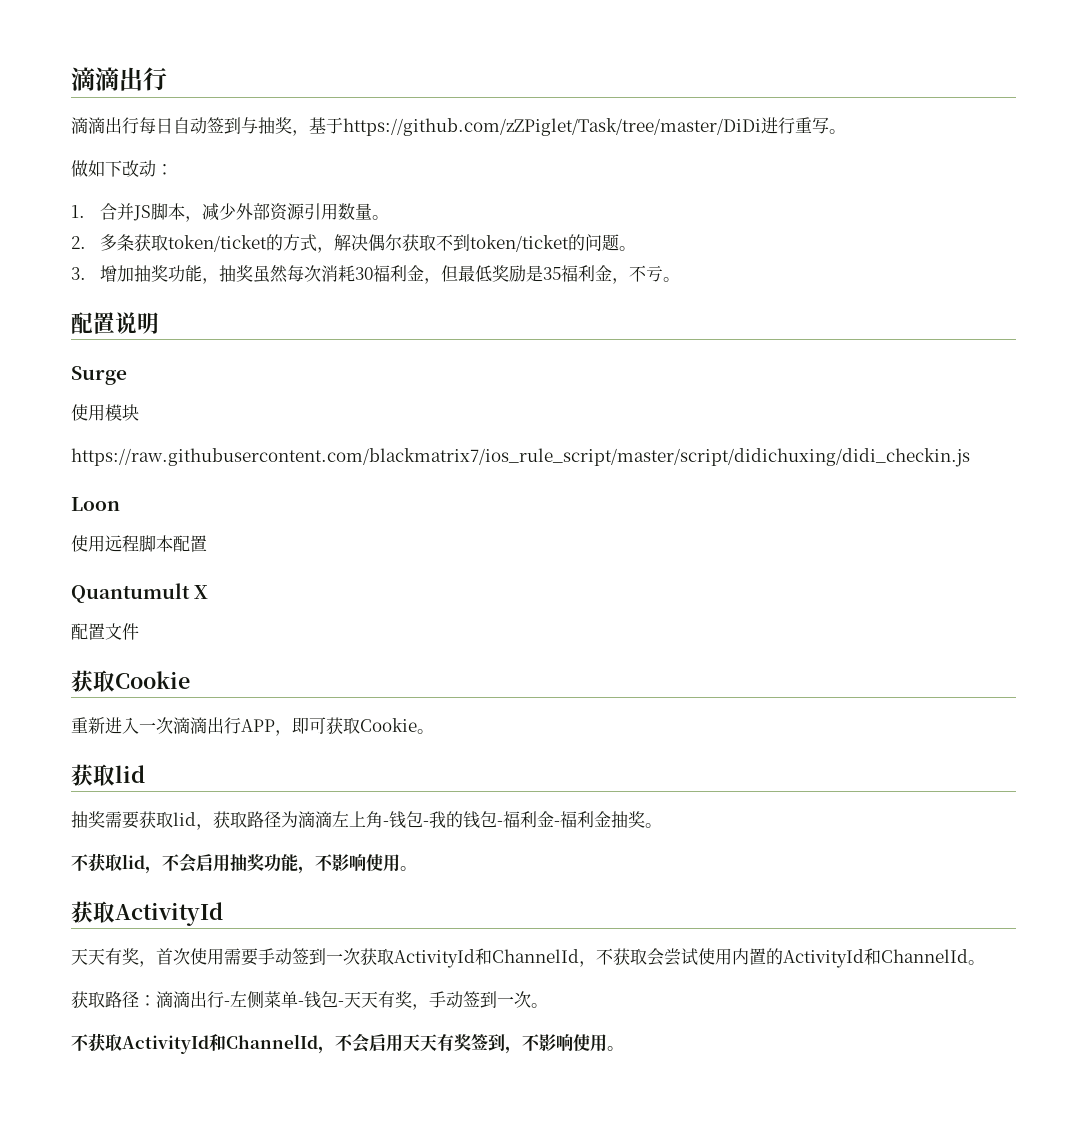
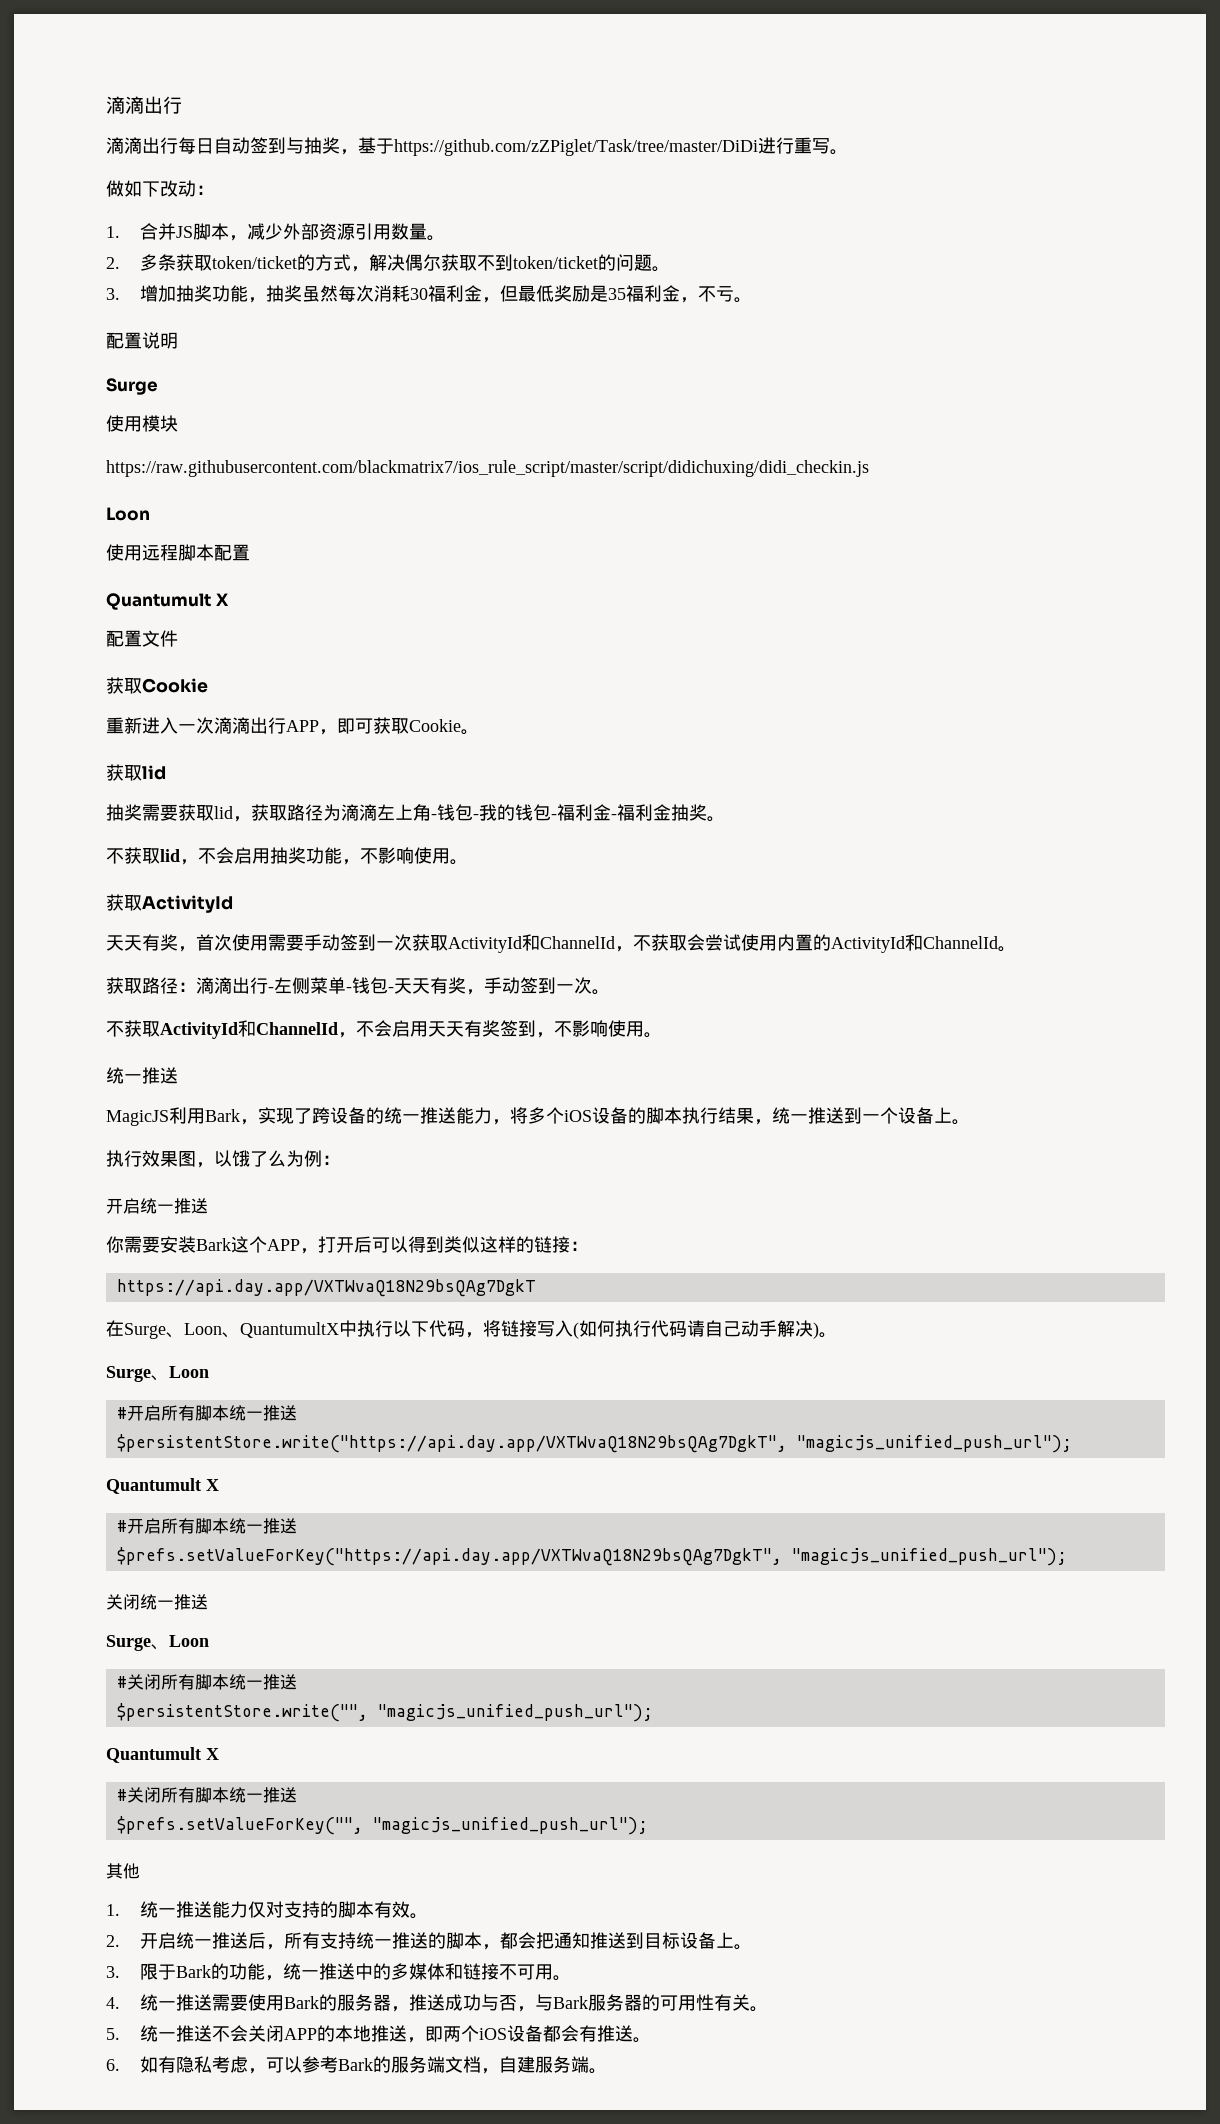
  不获取ActivityId和ChannelId，不会启用天天有奖签到，不影响使用。
+ 统一推送
+ MagicJS利用Bark，实现了跨设备的统一推送能力，将多个iOS设备的脚本执行结果，统一推送到一个设备上。
+ 执行效果图，以饿了么为例：
+ 开启统一推送
+ 你需要安装Bark这个APP，打开后可以得到类似这样的链接：
+ https://api.day.app/VXTWvaQ18N29bsQAg7DgkT
+ 在Surge、Loon、QuantumultX中执行以下代码，将链接写入(如何执行代码请自己动手解决)。
+ Surge、Loon
+ #开启所有脚本统一推送
+ $persistentStore.write("https://api.day.app/VXTWvaQ18N29bsQAg7DgkT", "magicjs_unified_push_url");
+ Quantumult X
+ #开启所有脚本统一推送
+ $prefs.setValueForKey("https://api.day.app/VXTWvaQ18N29bsQAg7DgkT", "magicjs_unified_push_url");
+ 关闭统一推送
+ Surge、Loon
+ #关闭所有脚本统一推送
+ $persistentStore.write("", "magicjs_unified_push_url");
+ Quantumult X
+ #关闭所有脚本统一推送
+ $prefs.setValueForKey("", "magicjs_unified_push_url");
+ 其他
+ 1.统一推送能力仅对支持的脚本有效。
+ 2.开启统一推送后，所有支持统一推送的脚本，都会把通知推送到目标设备上。
+ 3.限于Bark的功能，统一推送中的多媒体和链接不可用。
+ 4.统一推送需要使用Bark的服务器，推送成功与否，与Bark服务器的可用性有关。
+ 5.统一推送不会关闭APP的本地推送，即两个iOS设备都会有推送。
+ 6.如有隐私考虑，可以参考Bark的服务端文档，自建服务端。

